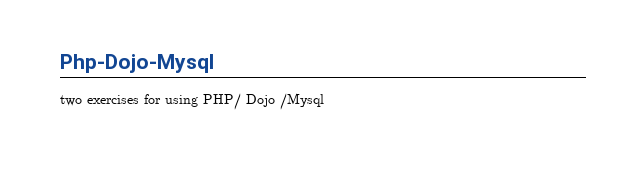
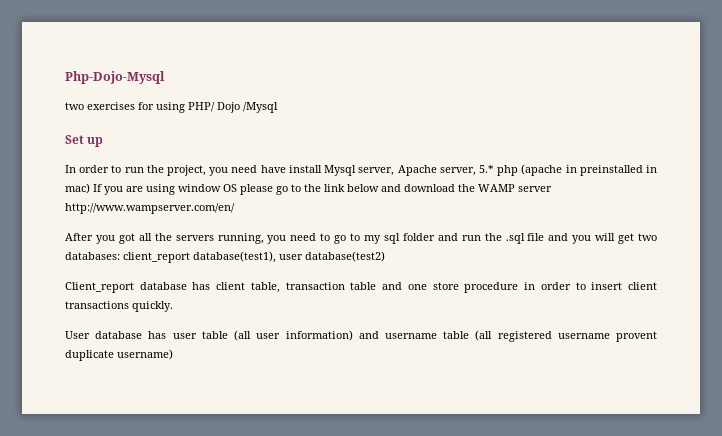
+ Set up
+ In order to run the project, you need have install Mysql server, Apache server, 5.* php (apache in preinstalled in mac) If you are using window OS please go to the link below and download the WAMP server http://www.wampserver.com/en/
+ After you got all the servers running, you need to go to my sql folder and run the .sql file and you will get two databases: client_report database(test1), user database(test2)
+ Client_report database has client table, transaction table and one store procedure in order to insert client transactions quickly.
+ User database has user table (all user information) and username table (all registered username provent duplicate username)

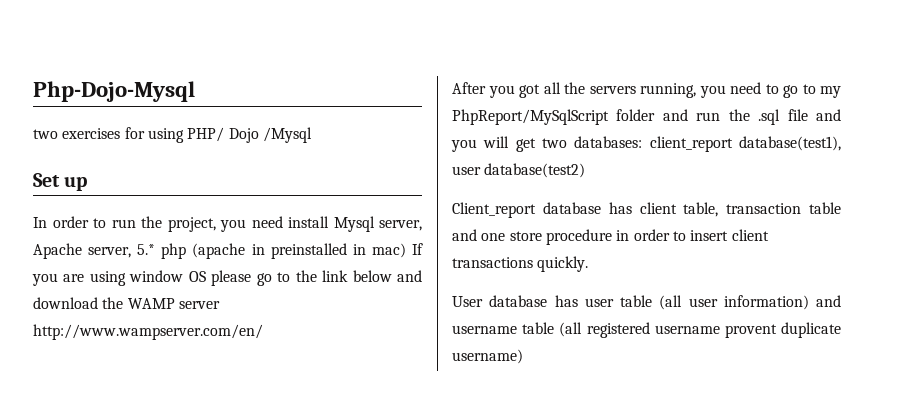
- In order to run the project, you need have install Mysql server, Apache server, 5.* php (apache in preinstalled in mac) If you are using window OS please go to the link below and download the WAMP server http://www.wampserver.com/en/
+ In order to run the project, you need install Mysql server, Apache server, 5.* php (apache in preinstalled in mac) If you are using window OS please go to the link below and download the WAMP server http://www.wampserver.com/en/
- After you got all the servers running, you need to go to my sql folder and run the .sql file and you will get two databases: client_report database(test1), user database(test2)
+ After you got all the servers running, you need to go to my PhpReport/MySqlScript folder and run the .sql file and you will get two databases: client_report database(test1), user database(test2)

